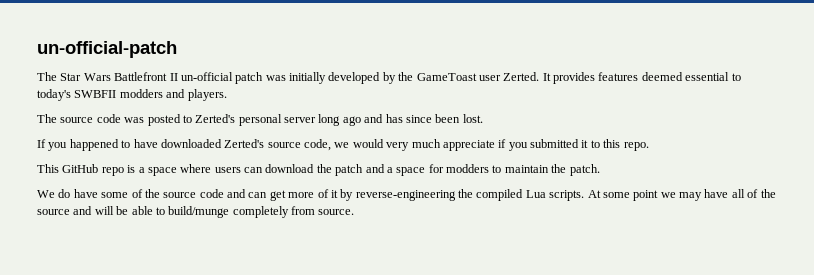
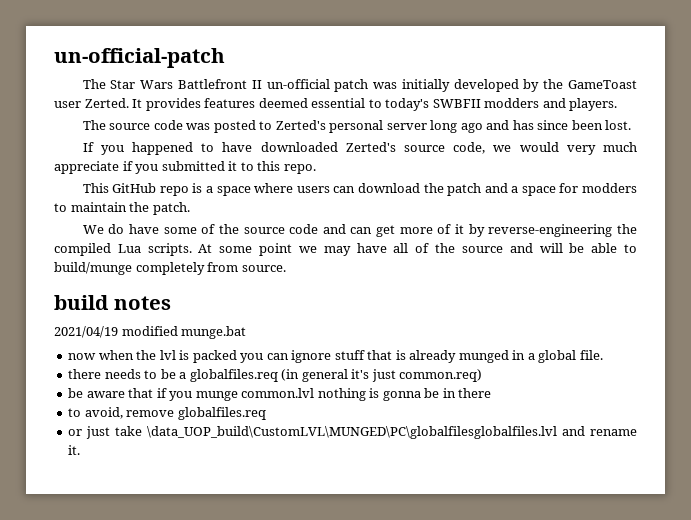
+ build notes
+ 2021/04/19 modified munge.bat
+ now when the lvl is packed you can ignore stuff that is already munged in a global file.
+ there needs to be a globalfiles.req (in general it's just common.req)
+ be aware that if you munge common.lvl nothing is gonna be in there
+ to avoid, remove globalfiles.req
+ or just take \data_UOP_build\CustomLVL\MUNGED\PC\globalfilesglobalfiles.lvl and rename it.

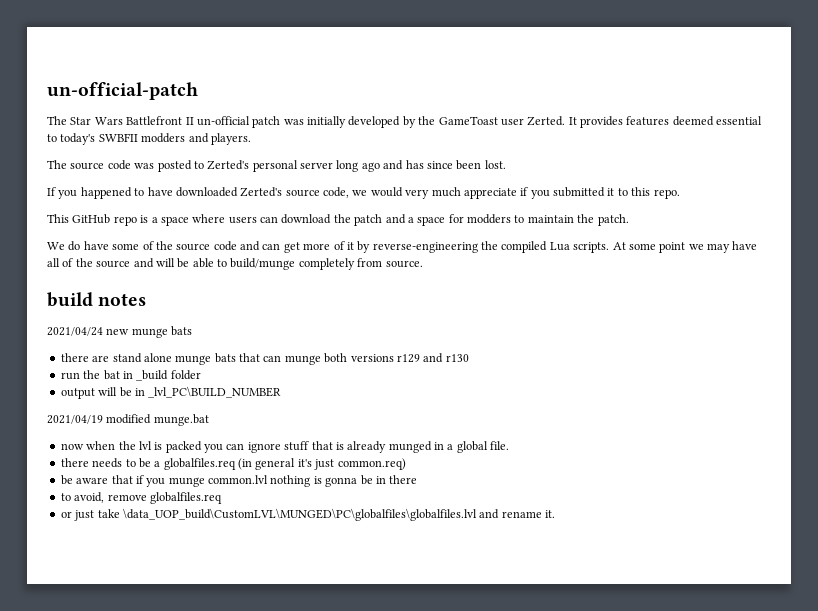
+ 2021/04/24 new munge bats
+ there are stand alone munge bats that can munge both versions r129 and r130
+ run the bat in _build folder
+ output will be in _lvl_PC\BUILD_NUMBER
- or just take \data_UOP_build\CustomLVL\MUNGED\PC\globalfilesglobalfiles.lvl and rename it.
+ or just take \data_UOP_build\CustomLVL\MUNGED\PC\globalfiles\globalfiles.lvl and rename it.

